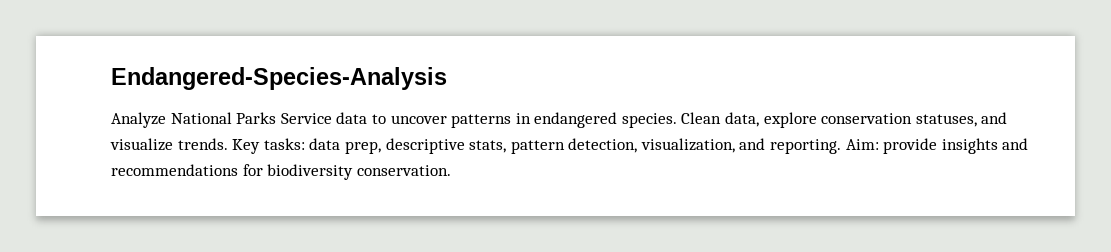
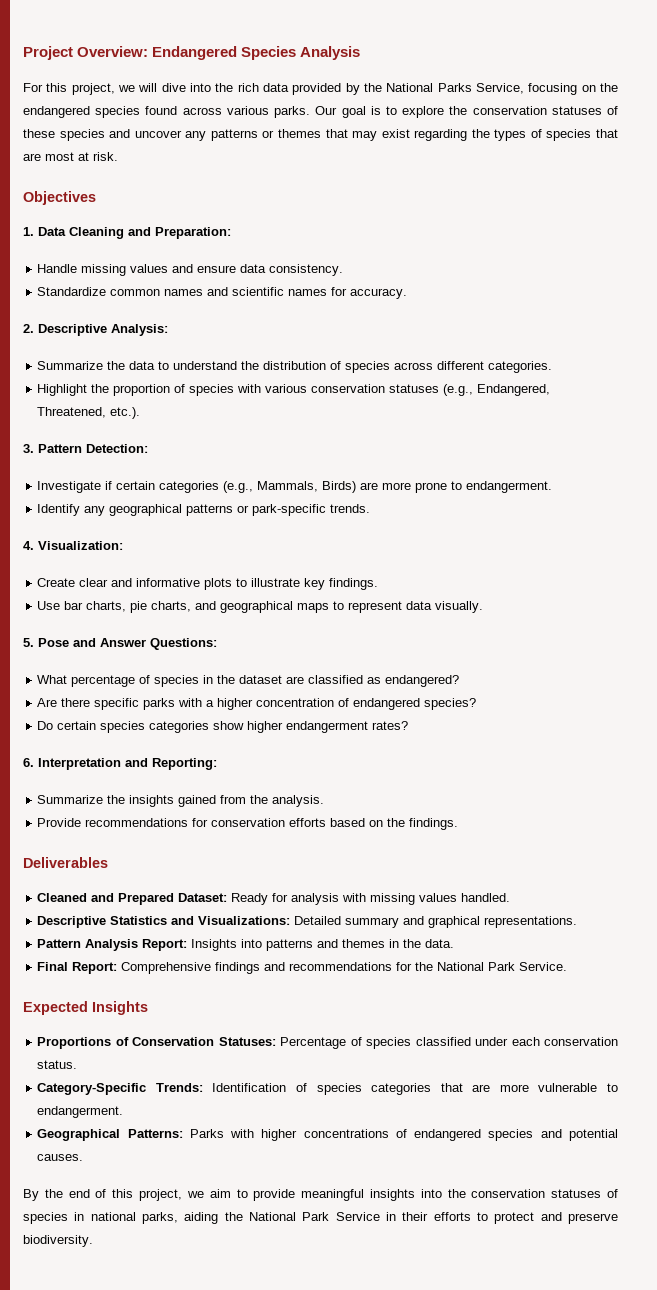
- Endangered-Species-Analysis
- Analyze National Parks Service data to uncover patterns in endangered species. Clean data, explore conservation statuses, and visualize trends. Key tasks: data prep, descriptive stats, pattern detection, visualization, and reporting. Aim: provide insights and recommendations for biodiversity conservation.
+ Project Overview: Endangered Species Analysis
+ For this project, we will dive into the rich data provided by the National Parks Service, focusing on the endangered species found across various parks. Our goal is to explore the conservation statuses of these species and uncover any patterns or themes that may exist regarding the types of species that are most at risk.
+ Objectives
+ 1. Data Cleaning and Preparation:
+ Handle missing values and ensure data consistency.
+ Standardize common names and scientific names for accuracy.
+ 2. Descriptive Analysis:
+ Summarize the data to understand the distribution of species across different categories.
+ Highlight the proportion of species with various conservation statuses (e.g., Endangered, Threatened, etc.).
+ 3. Pattern Detection:
+ Investigate if certain categories (e.g., Mammals, Birds) are more prone to endangerment.
+ Identify any geographical patterns or park-specific trends.
+ 4. Visualization:
+ Create clear and informative plots to illustrate key findings.
+ Use bar charts, pie charts, and geographical maps to represent data visually.
+ 5. Pose and Answer Questions:
+ What percentage of species in the dataset are classified as endangered?
+ Are there specific parks with a higher concentration of endangered species?
+ Do certain species categories show higher endangerment rates?
+ 6. Interpretation and Reporting:
+ Summarize the insights gained from the analysis.
+ Provide recommendations for conservation efforts based on the findings.
+ Deliverables
+ Cleaned and Prepared Dataset: Ready for analysis with missing values handled.
+ Descriptive Statistics and Visualizations: Detailed summary and graphical representations.
+ Pattern Analysis Report: Insights into patterns and themes in the data.
+ Final Report: Comprehensive findings and recommendations for the National Park Service.
+ Expected Insights
+ Proportions of Conservation Statuses: Percentage of species classified under each conservation status.
+ Category-Specific Trends: Identification of species categories that are more vulnerable to endangerment.
+ Geographical Patterns: Parks with higher concentrations of endangered species and potential causes.
+ By the end of this project, we aim to provide meaningful insights into the conservation statuses of species in national parks, aiding the National Park Service in their efforts to protect and preserve biodiversity.

